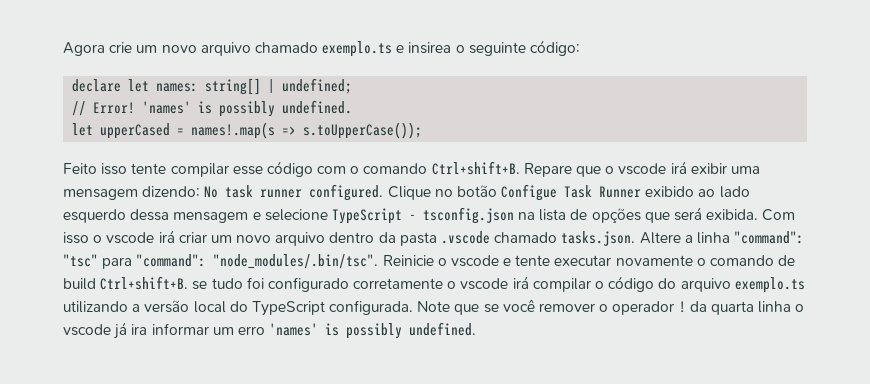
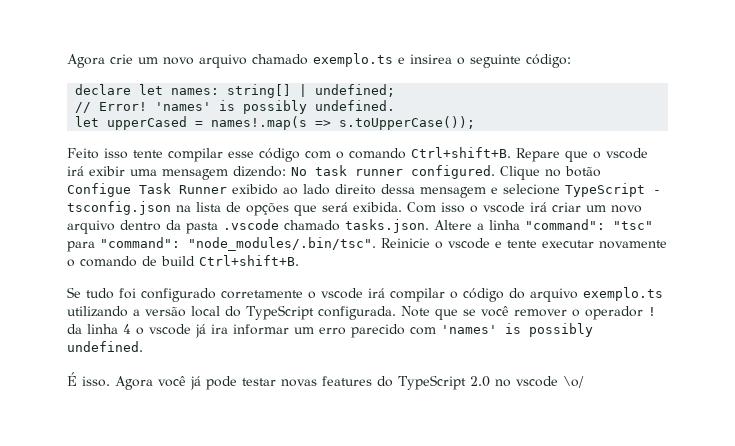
- Clique no botão Configue Task Runner exibido ao lado esquerdo dessa mensagem e selecione TypeScript - tsconfig.json na lista de opções que será exibida.
+ Clique no botão Configue Task Runner exibido ao lado direito dessa mensagem e selecione TypeScript - tsconfig.json na lista de opções que será exibida.
- Com isso o vscode irá criar um novo arquivo dentro da pasta .vscode chamado tasks.json. Altere a linha "command": "tsc" para "command": "node_modules/.bin/tsc". Reinicie o vscode e tente executar novamente o comando de build Ctrl+shift+B. se tudo foi configurado corretamente o vscode irá compilar o código do arquivo exemplo.ts utilizando a versão local do TypeScript configurada.
+ Com isso o vscode irá criar um novo arquivo dentro da pasta .vscode chamado tasks.json. Altere a linha "command": "tsc" para "command": "node_modules/.bin/tsc". Reinicie o vscode e tente executar novamente o comando de build Ctrl+shift+B.
+ Se tudo foi configurado corretamente o vscode irá compilar o código do arquivo exemplo.ts utilizando a versão local do TypeScript configurada.
- Note que se você remover o operador ! da quarta linha o vscode já ira informar um erro 'names' is possibly undefined.
+ Note que se você remover o operador ! da linha 4 o vscode já ira informar um erro parecido com 'names' is possibly undefined.
+ É isso. Agora você já pode testar novas features do TypeScript 2.0 no vscode \o/

